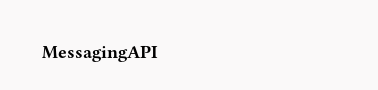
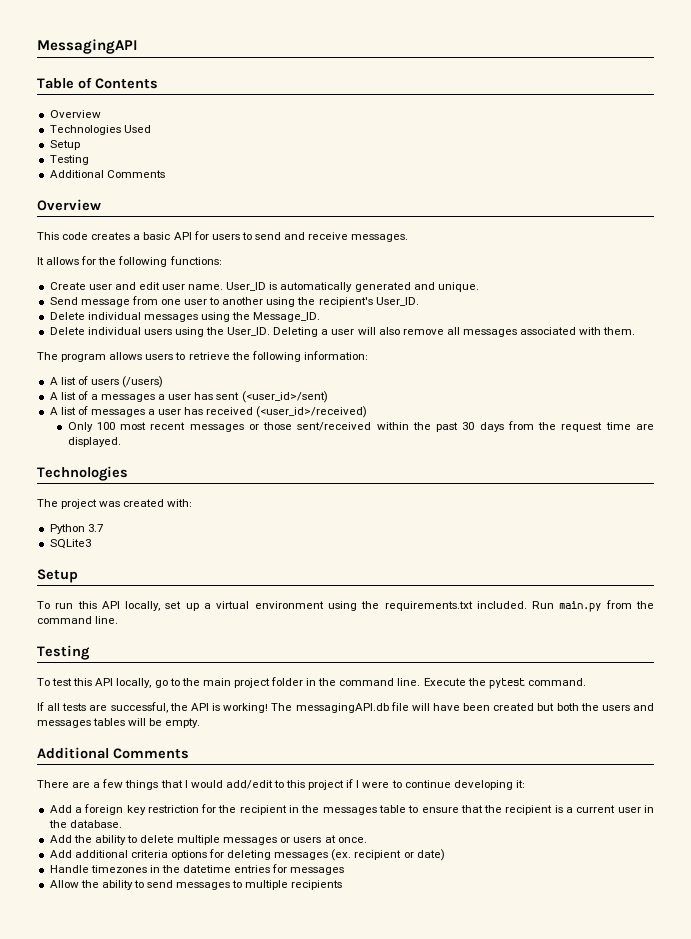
+ Table of Contents
+ Overview
+ Technologies Used
+ Setup
+ Testing
+ Additional Comments
+ Overview
+ This code creates a basic API for users to send and receive messages.
+ It allows for the following functions:
+ Create user and edit user name. User_ID is automatically generated and unique.
+ Send message from one user to another using the recipient's User_ID.
+ Delete individual messages using the Message_ID.
+ Delete individual users using the User_ID. Deleting a user will also remove all messages associated with them.
+ The program allows users to retrieve the following information:
+ A list of users (/users)
+ A list of a messages a user has sent (<user_id>/sent)
+ A list of messages a user has received (<user_id>/received)
+ Only 100 most recent messages or those sent/received within the past 30 days from the request time are displayed.
+ Technologies
+ The project was created with:
+ Python 3.7
+ SQLite3
+ Setup
+ To run this API locally, set up a virtual environment using the requirements.txt included. Run main.py from the command line.
+ Testing
+ To test this API locally, go to the main project folder in the command line. Execute the pytest command.
+ If all tests are successful, the API is working! The messagingAPI.db file will have been created but both the users and messages tables will be empty.
+ Additional Comments
+ There are a few things that I would add/edit to this project if I were to continue developing it:
+ Add a foreign key restriction for the recipient in the messages table to ensure that the recipient is a current user in the database.
+ Add the ability to delete multiple messages or users at once.
+ Add additional criteria options for deleting messages (ex. recipient or date)
+ Handle timezones in the datetime entries for messages
+ Allow the ability to send messages to multiple recipients

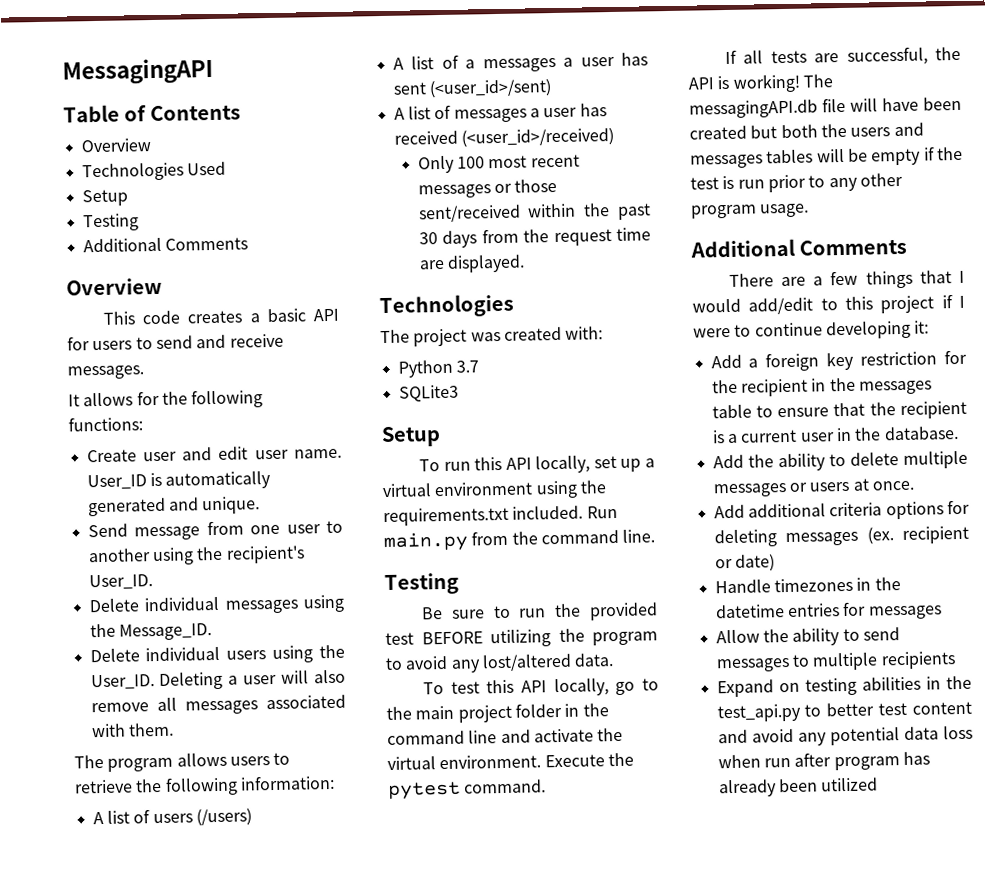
+ Be sure to run the provided test BEFORE utilizing the program to avoid any lost/altered data.
- To test this API locally, go to the main project folder in the command line.
+ To test this API locally, go to the main project folder in the command line and activate the virtual environment.
- The messagingAPI.db file will have been created but both the users and messages tables will be empty.
+ The messagingAPI.db file will have been created but both the users and messages tables will be empty if the test is run prior to any other program usage.
+ Expand on testing abilities in the test_api.py to better test content and avoid any potential data loss when run after program has already been utilized

